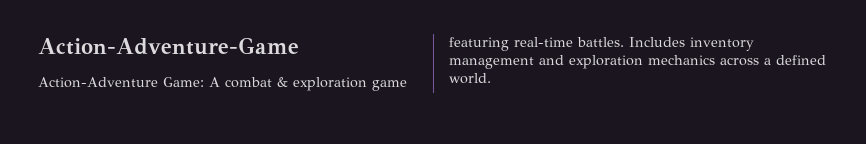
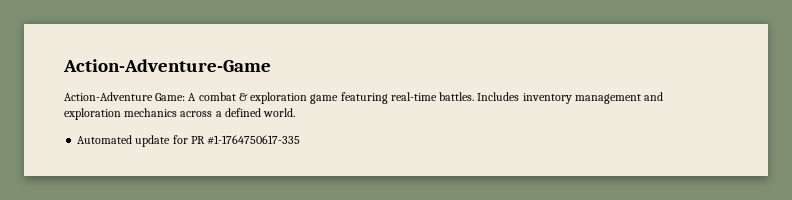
+ Automated update for PR #1-1764750617-335

